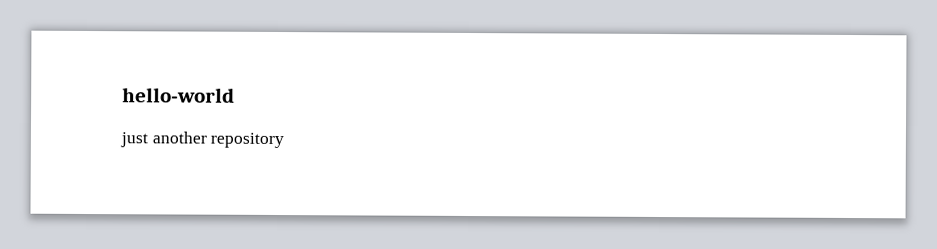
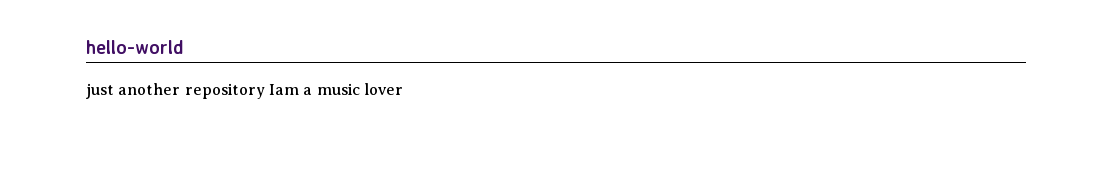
- just another repository
+ just another repository Iam a music lover

